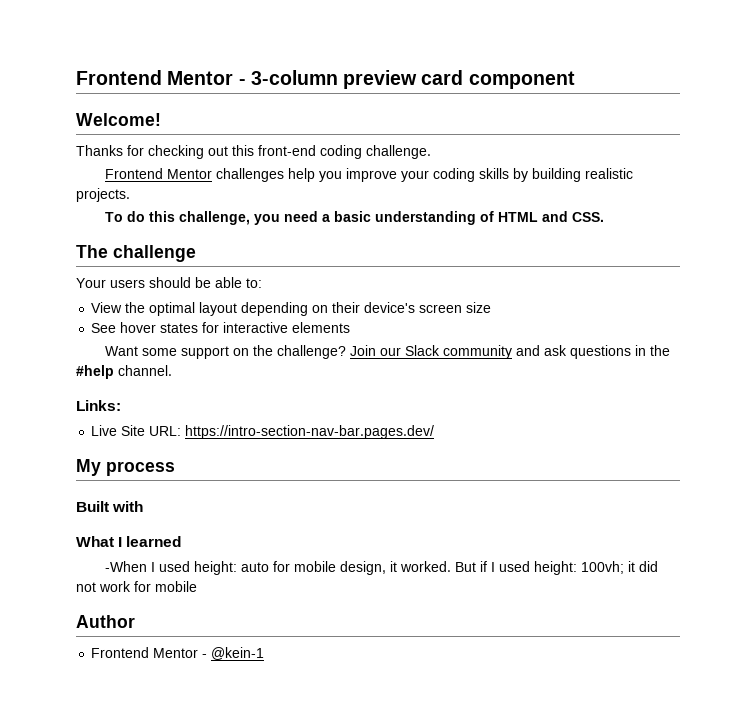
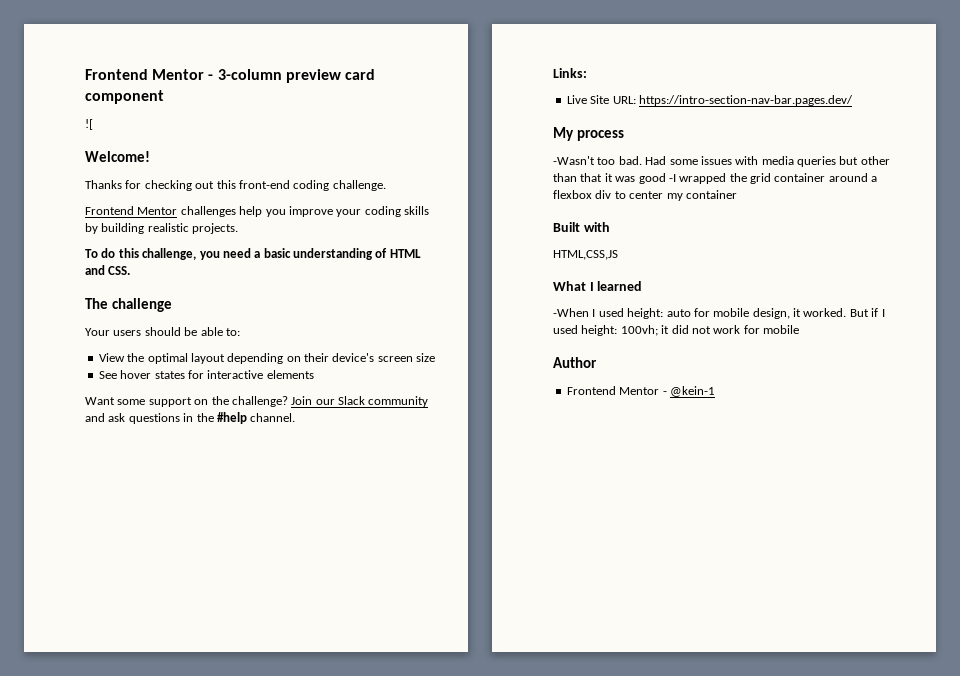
+ ![
+ -Wasn't too bad. Had some issues with media queries but other than that it was good -I wrapped the grid container around a flexbox div to center my container
+ HTML,CSS,JS

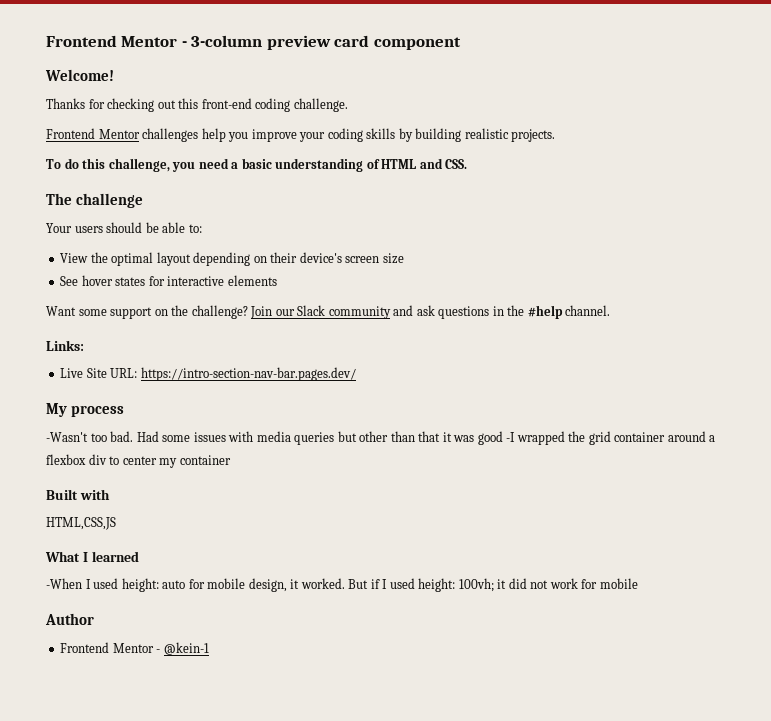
- ![

